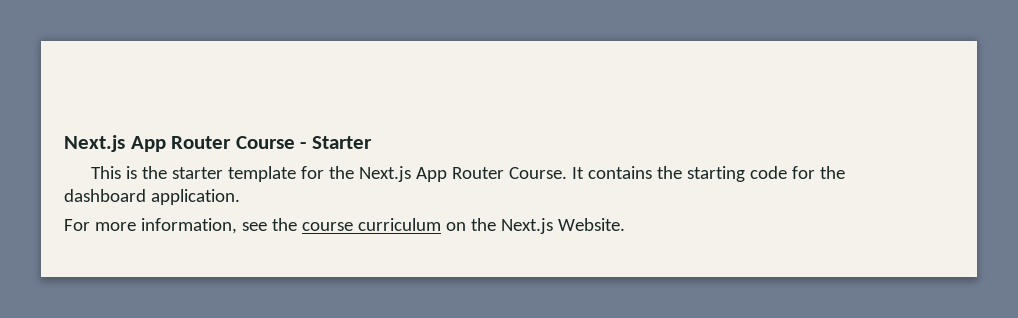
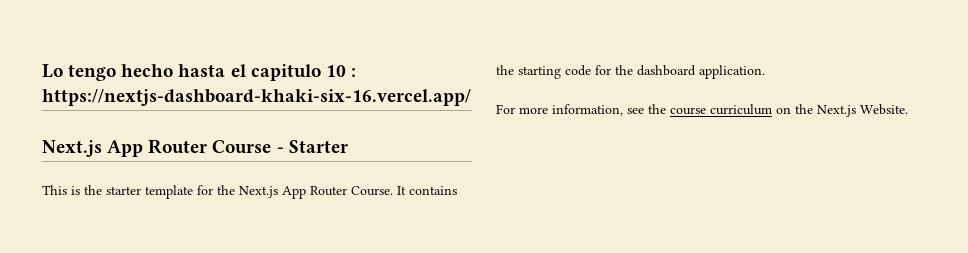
+ Lo tengo hecho hasta el capitulo 10 : https://nextjs-dashboard-khaki-six-16.vercel.app/

